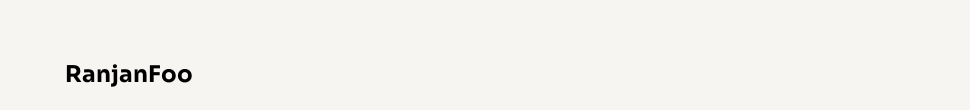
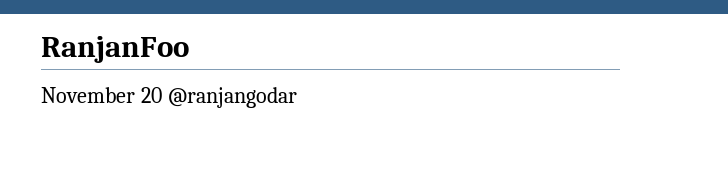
+ November 20 @ranjangodar

